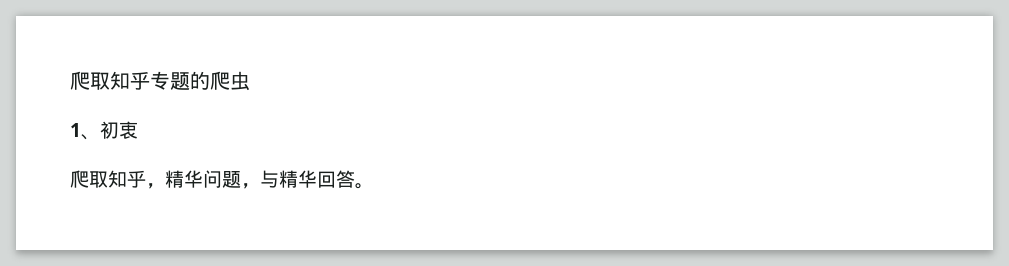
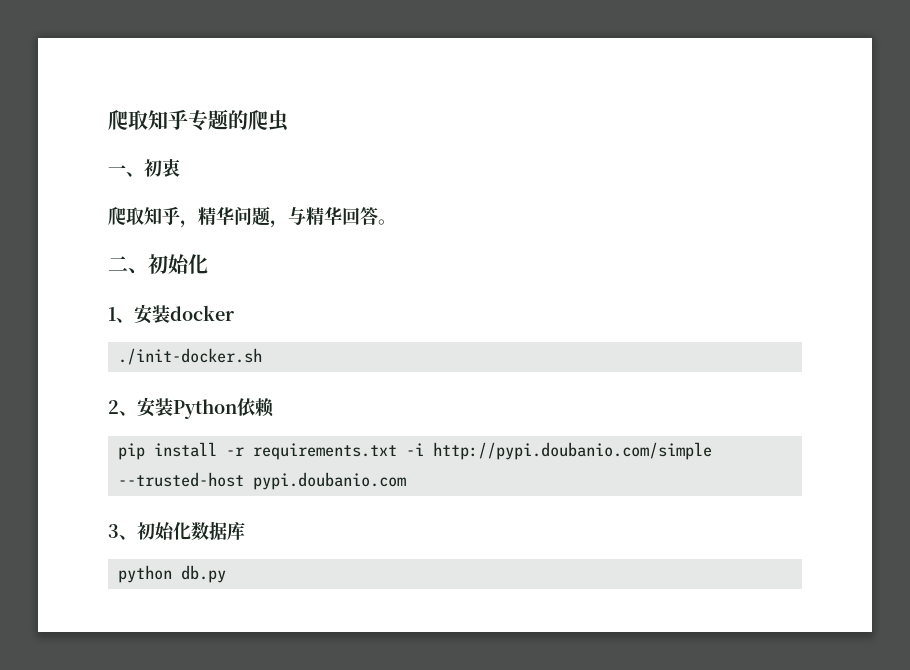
- 1、初衷
+ 一、初衷
+ 二、初始化
+ 1、安装docker
+ ./init-docker.sh
+ 2、安装Python依赖
+ pip install -r requirements.txt -i http://pypi.doubanio.com/simple --trusted-host pypi.doubanio.com
+ 3、初始化数据库
+ python db.py

